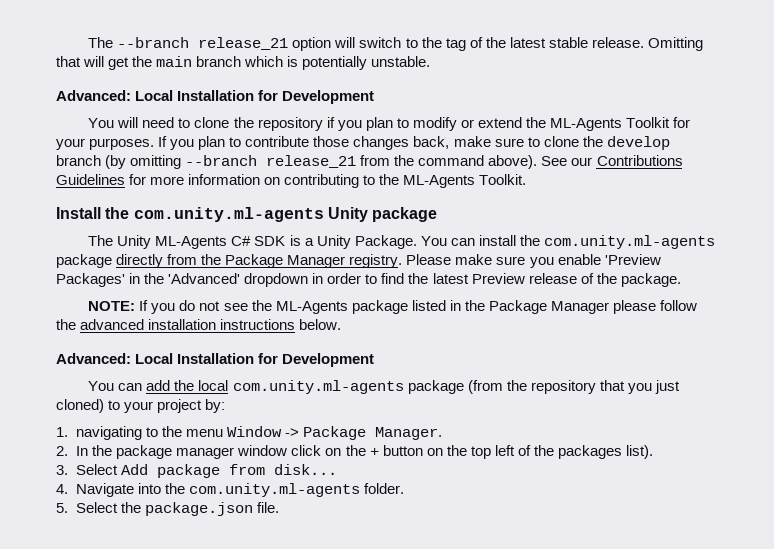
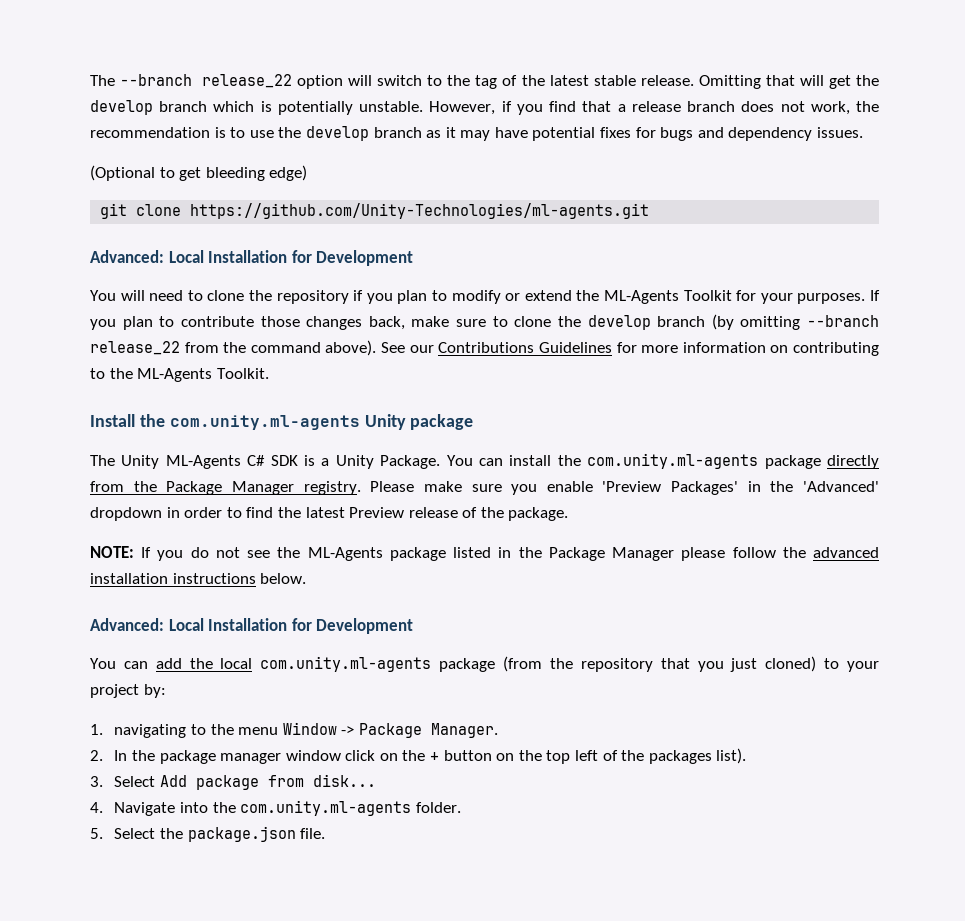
- The --branch release_21 option will switch to the tag of the latest stable release.
+ The --branch release_22 option will switch to the tag of the latest stable release.
- Omitting that will get the main branch which is potentially unstable.
+ Omitting that will get the develop branch which is potentially unstable. However, if you find that a release branch does not work, the recommendation is to use the develop branch as it may have potential fixes for bugs and dependency issues.
+ (Optional to get bleeding edge)
+ git clone https://github.com/Unity-Technologies/ml-agents.git
- If you plan to contribute those changes back, make sure to clone the develop branch (by omitting --branch release_21 from the command above).
+ If you plan to contribute those changes back, make sure to clone the develop branch (by omitting --branch release_22 from the command above).

